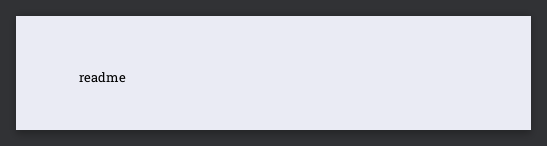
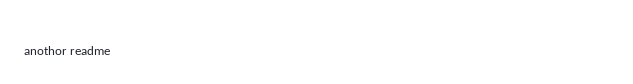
- readme
+ anothor readme

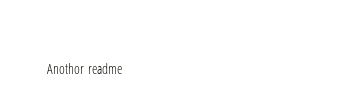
- anothor readme
+ Anothor readme

